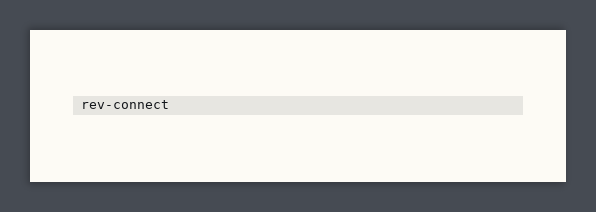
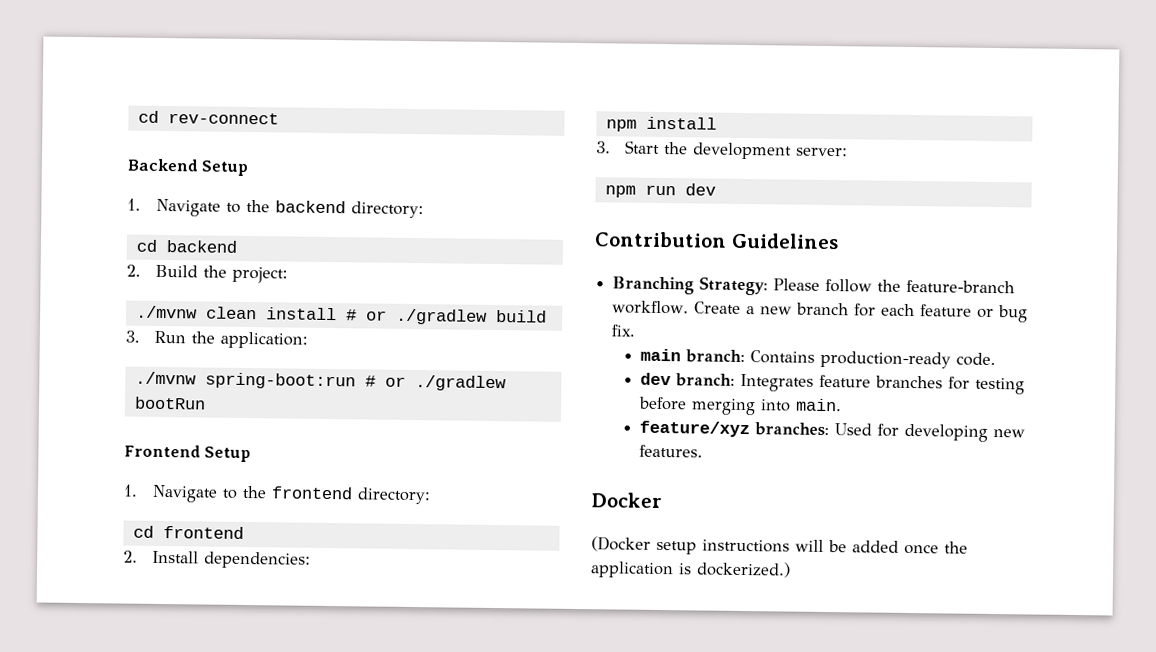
- rev-connect
+ cd rev-connect
+ Backend Setup
+ 1. Navigate to the backend directory:
+ cd backend
+ 2. Build the project:
+ ./mvnw clean install # or ./gradlew build
+ 3. Run the application:
+ ./mvnw spring-boot:run # or ./gradlew bootRun
+ Frontend Setup
+ 1. Navigate to the frontend directory:
+ cd frontend
+ 2. Install dependencies:
+ npm install
+ 3. Start the development server:
+ npm run dev
+ Contribution Guidelines
+ Branching Strategy: Please follow the feature-branch workflow. Create a new branch for each feature or bug fix.
+ main branch: Contains production-ready code.
+ dev branch: Integrates feature branches for testing before merging into main.
+ feature/xyz branches: Used for developing new features.
+ Docker
+ (Docker setup instructions will be added once the application is dockerized.)

